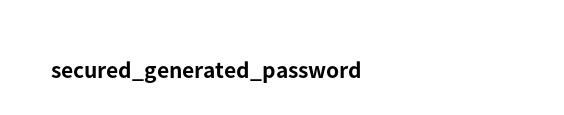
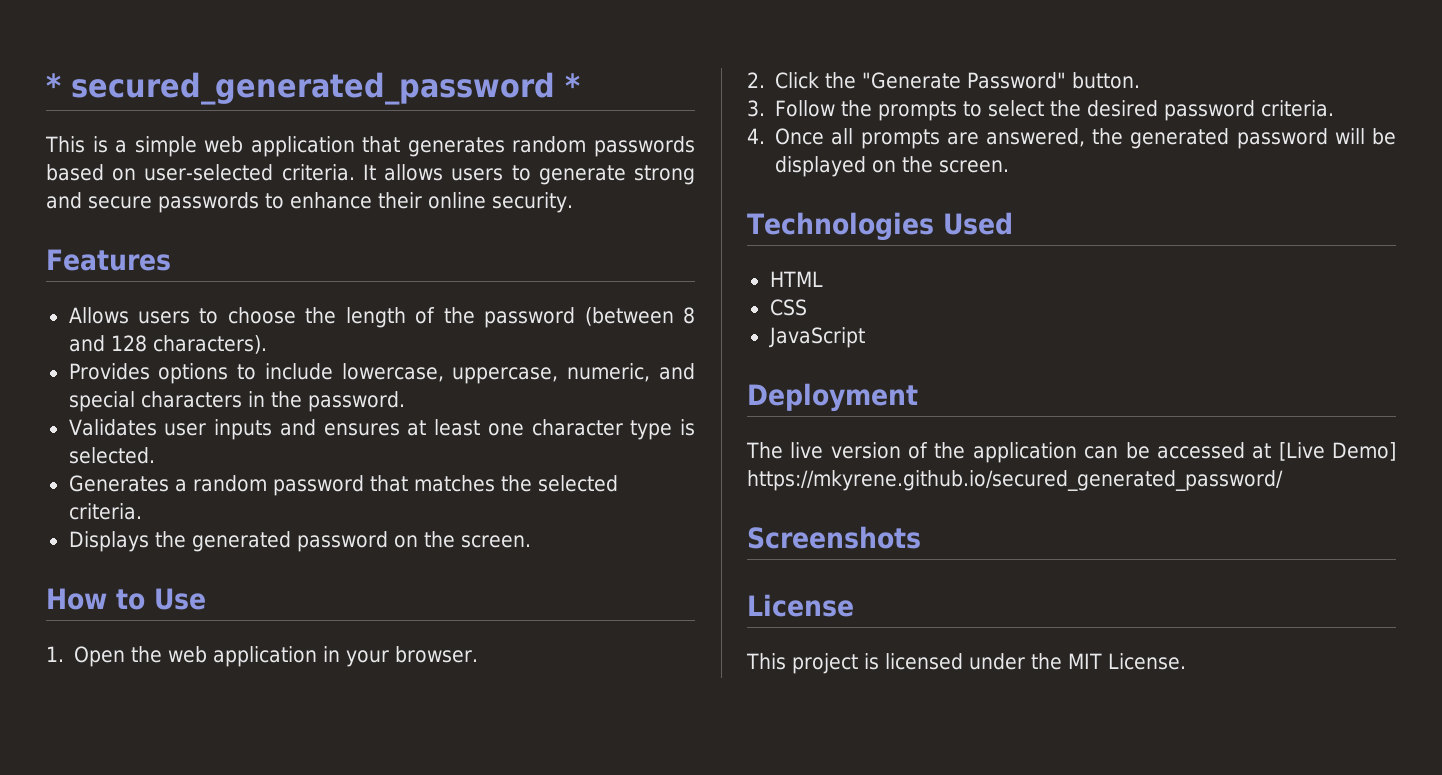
- secured_generated_password
+ * secured_generated_password *
+ This is a simple web application that generates random passwords based on user-selected criteria. It allows users to generate strong and secure passwords to enhance their online security.
+ Features
+ Allows users to choose the length of the password (between 8 and 128 characters).
+ Provides options to include lowercase, uppercase, numeric, and special characters in the password.
+ Validates user inputs and ensures at least one character type is selected.
+ Generates a random password that matches the selected criteria.
+ Displays the generated password on the screen.
+ How to Use
+ 1. Open the web application in your browser.
+ 2. Click the "Generate Password" button.
+ 3. Follow the prompts to select the desired password criteria.
+ 4. Once all prompts are answered, the generated password will be displayed on the screen.
+ Technologies Used
+ HTML
+ CSS
+ JavaScript
+ Deployment
+ The live version of the application can be accessed at [Live Demo] https://mkyrene.github.io/secured_generated_password/
+ Screenshots
+ License
+ This project is licensed under the MIT License.

